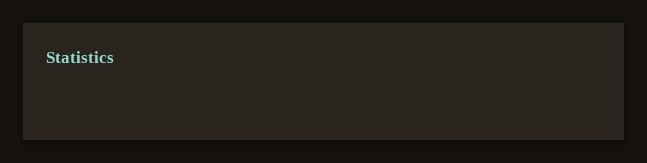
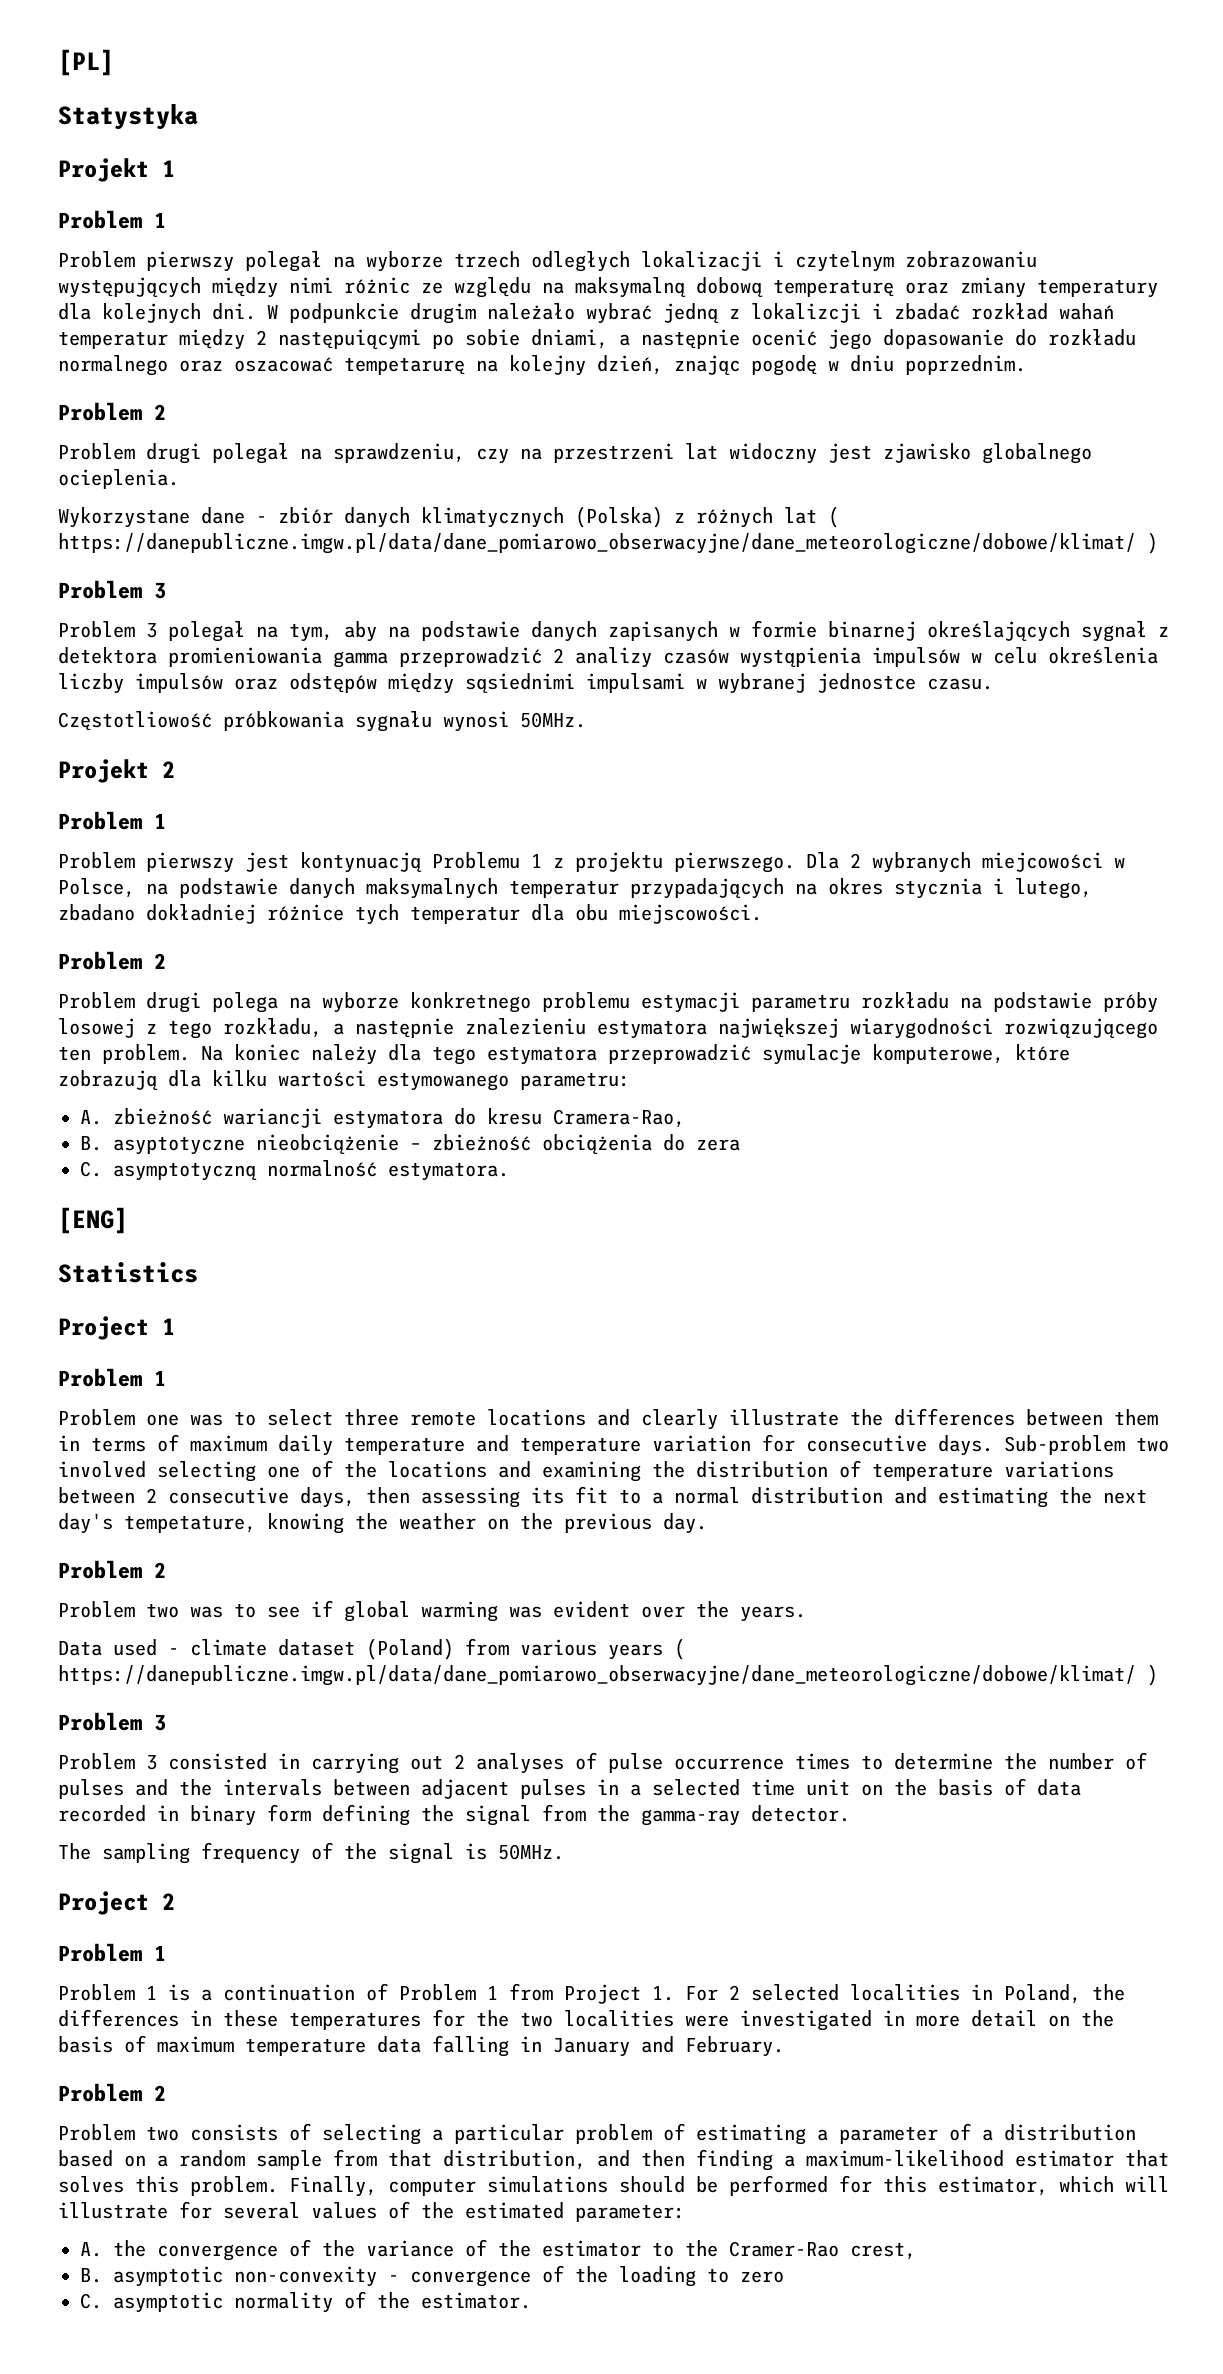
+ [PL]
+ Statystyka
+ Projekt 1
+ Problem 1
+ Problem pierwszy polegał na wyborze trzech odległych lokalizacji i czytelnym zobrazowaniu występujących między nimi różnic ze względu na maksymalną dobową temperaturę oraz zmiany temperatury dla kolejnych dni. W podpunkcie drugim należało wybrać jedną z lokalizcji i zbadać rozkład wahań temperatur między 2 następuiącymi po sobie dniami, a następnie ocenić jego dopasowanie do rozkładu normalnego oraz oszacować tempetarurę na kolejny dzień, znając pogodę w dniu poprzednim.
+ Problem 2
+ Problem drugi polegał na sprawdzeniu, czy na przestrzeni lat widoczny jest zjawisko globalnego ocieplenia.
+ Wykorzystane dane - zbiór danych klimatycznych (Polska) z różnych lat ( https://danepubliczne.imgw.pl/data/dane_pomiarowo_obserwacyjne/dane_meteorologiczne/dobowe/klimat/ )
+ Problem 3
+ Problem 3 polegał na tym, aby na podstawie danych zapisanych w formie binarnej określających sygnał z detektora promieniowania gamma przeprowadzić 2 analizy czasów wystąpienia impulsów w celu określenia liczby impulsów oraz odstępów między sąsiednimi impulsami w wybranej jednostce czasu.
+ Częstotliowość próbkowania sygnału wynosi 50MHz.
+ Projekt 2
+ Problem 1
+ Problem pierwszy jest kontynuacją Problemu 1 z projektu pierwszego. Dla 2 wybranych miejcowości w Polsce, na podstawie danych maksymalnych temperatur przypadających na okres stycznia i lutego, zbadano dokładniej różnice tych temperatur dla obu miejscowości.
+ Problem 2
+ Problem drugi polega na wyborze konkretnego problemu estymacji parametru rozkładu na podstawie próby losowej z tego rozkładu, a następnie znalezieniu estymatora największej wiarygodności rozwiązującego ten problem. Na koniec należy dla tego estymatora przeprowadzić symulacje komputerowe, które zobrazują dla kilku wartości estymowanego parametru:
+ A. zbieżność wariancji estymatora do kresu Cramera-Rao,
+ B. asyptotyczne nieobciążenie – zbieżność obciążenia do zera
+ C. asymptotyczną normalność estymatora.
+ [ENG]
  Statistics
+ Project 1
+ Problem 1
+ Problem one was to select three remote locations and clearly illustrate the differences between them in terms of maximum daily temperature and temperature variation for consecutive days. Sub-problem two involved selecting one of the locations and examining the distribution of temperature variations between 2 consecutive days, then assessing its fit to a normal distribution and estimating the next day's tempetature, knowing the weather on the previous day.
+ Problem 2
+ Problem two was to see if global warming was evident over the years.
+ Data used - climate dataset (Poland) from various years ( https://danepubliczne.imgw.pl/data/dane_pomiarowo_obserwacyjne/dane_meteorologiczne/dobowe/klimat/ )
+ Problem 3
+ Problem 3 consisted in carrying out 2 analyses of pulse occurrence times to determine the number of pulses and the intervals between adjacent pulses in a selected time unit on the basis of data recorded in binary form defining the signal from the gamma-ray detector.
+ The sampling frequency of the signal is 50MHz.
+ Project 2
+ Problem 1
+ Problem 1 is a continuation of Problem 1 from Project 1. For 2 selected localities in Poland, the differences in these temperatures for the two localities were investigated in more detail on the basis of maximum temperature data falling in January and February.
+ Problem 2
+ Problem two consists of selecting a particular problem of estimating a parameter of a distribution based on a random sample from that distribution, and then finding a maximum-likelihood estimator that solves this problem. Finally, computer simulations should be performed for this estimator, which will illustrate for several values of the estimated parameter:
+ A. the convergence of the variance of the estimator to the Cramer-Rao crest,
+ B. asymptotic non-convexity - convergence of the loading to zero
+ C. asymptotic normality of the estimator.

